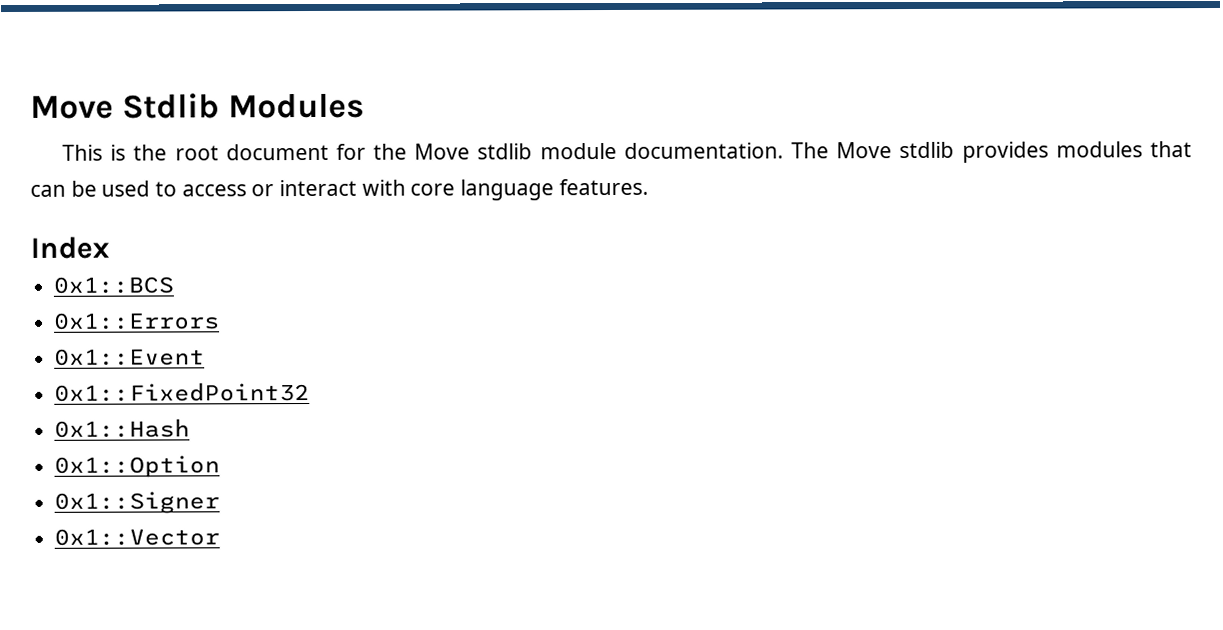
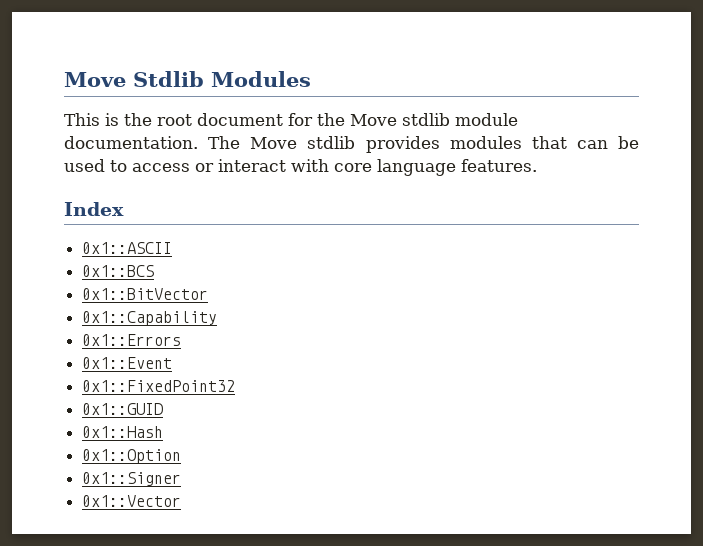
+ 0x1::ASCII
+ 0x1::BitVector
+ 0x1::Capability
+ 0x1::GUID

